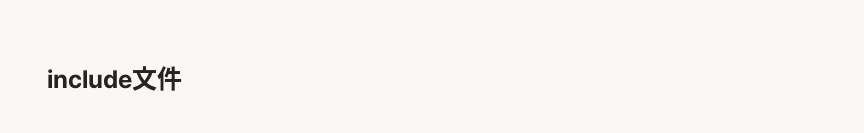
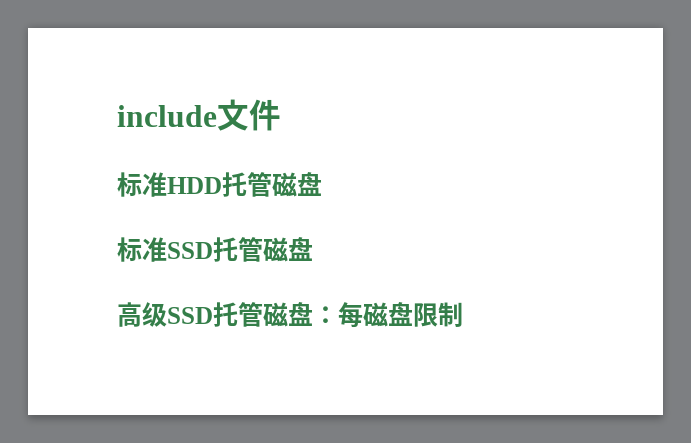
+ 标准HDD托管磁盘
+ 标准SSD托管磁盘
+ 高级SSD托管磁盘：每磁盘限制

